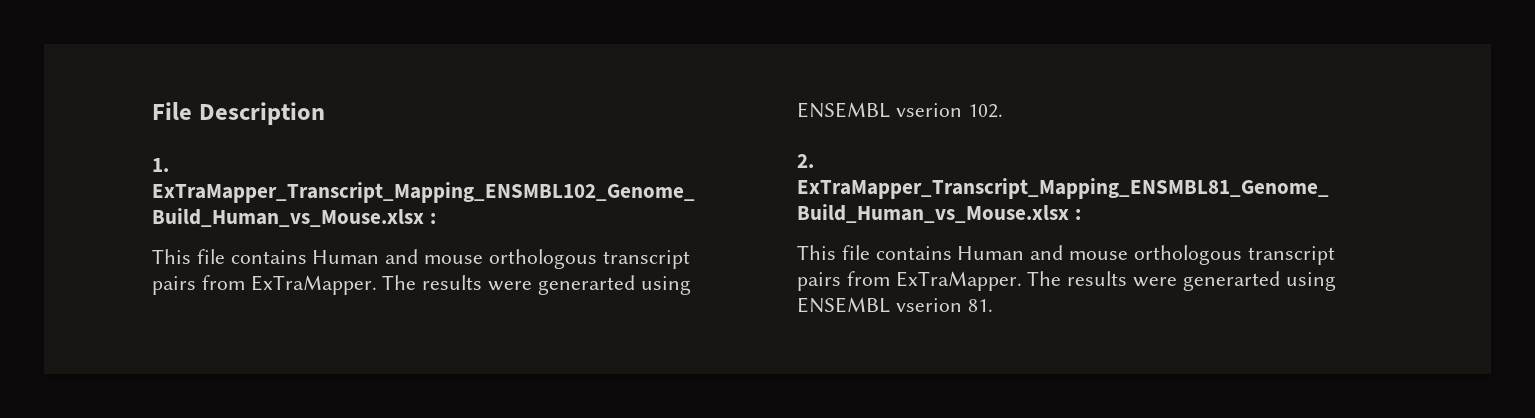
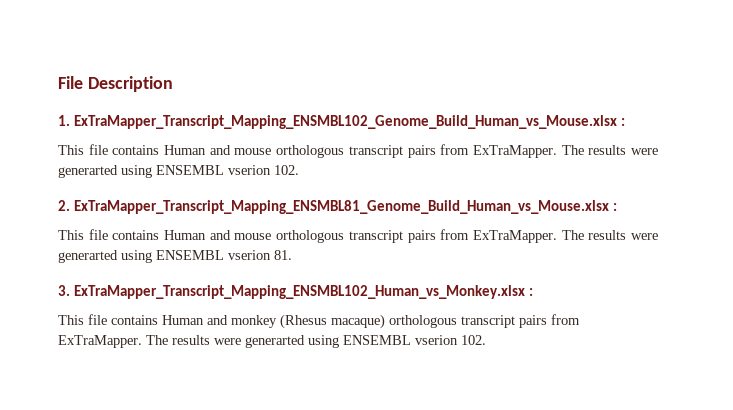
+ 3. ExTraMapper_Transcript_Mapping_ENSMBL102_Human_vs_Monkey.xlsx :
+ This file contains Human and monkey (Rhesus macaque) orthologous transcript pairs from ExTraMapper. The results were generarted using ENSEMBL vserion 102.

